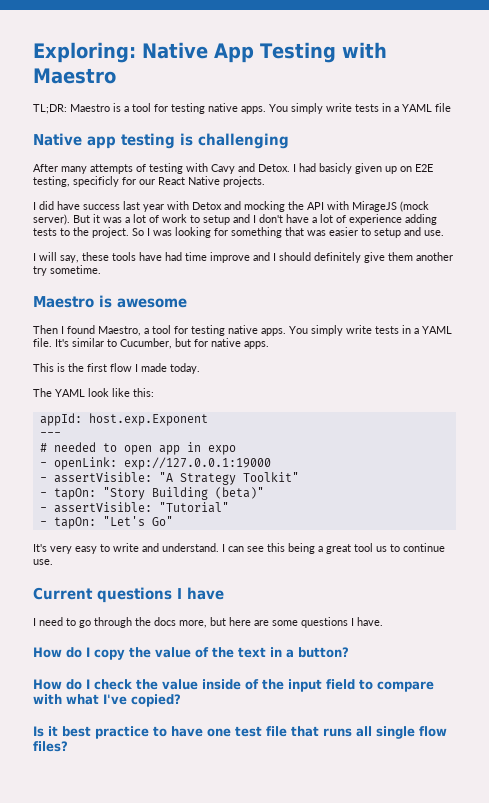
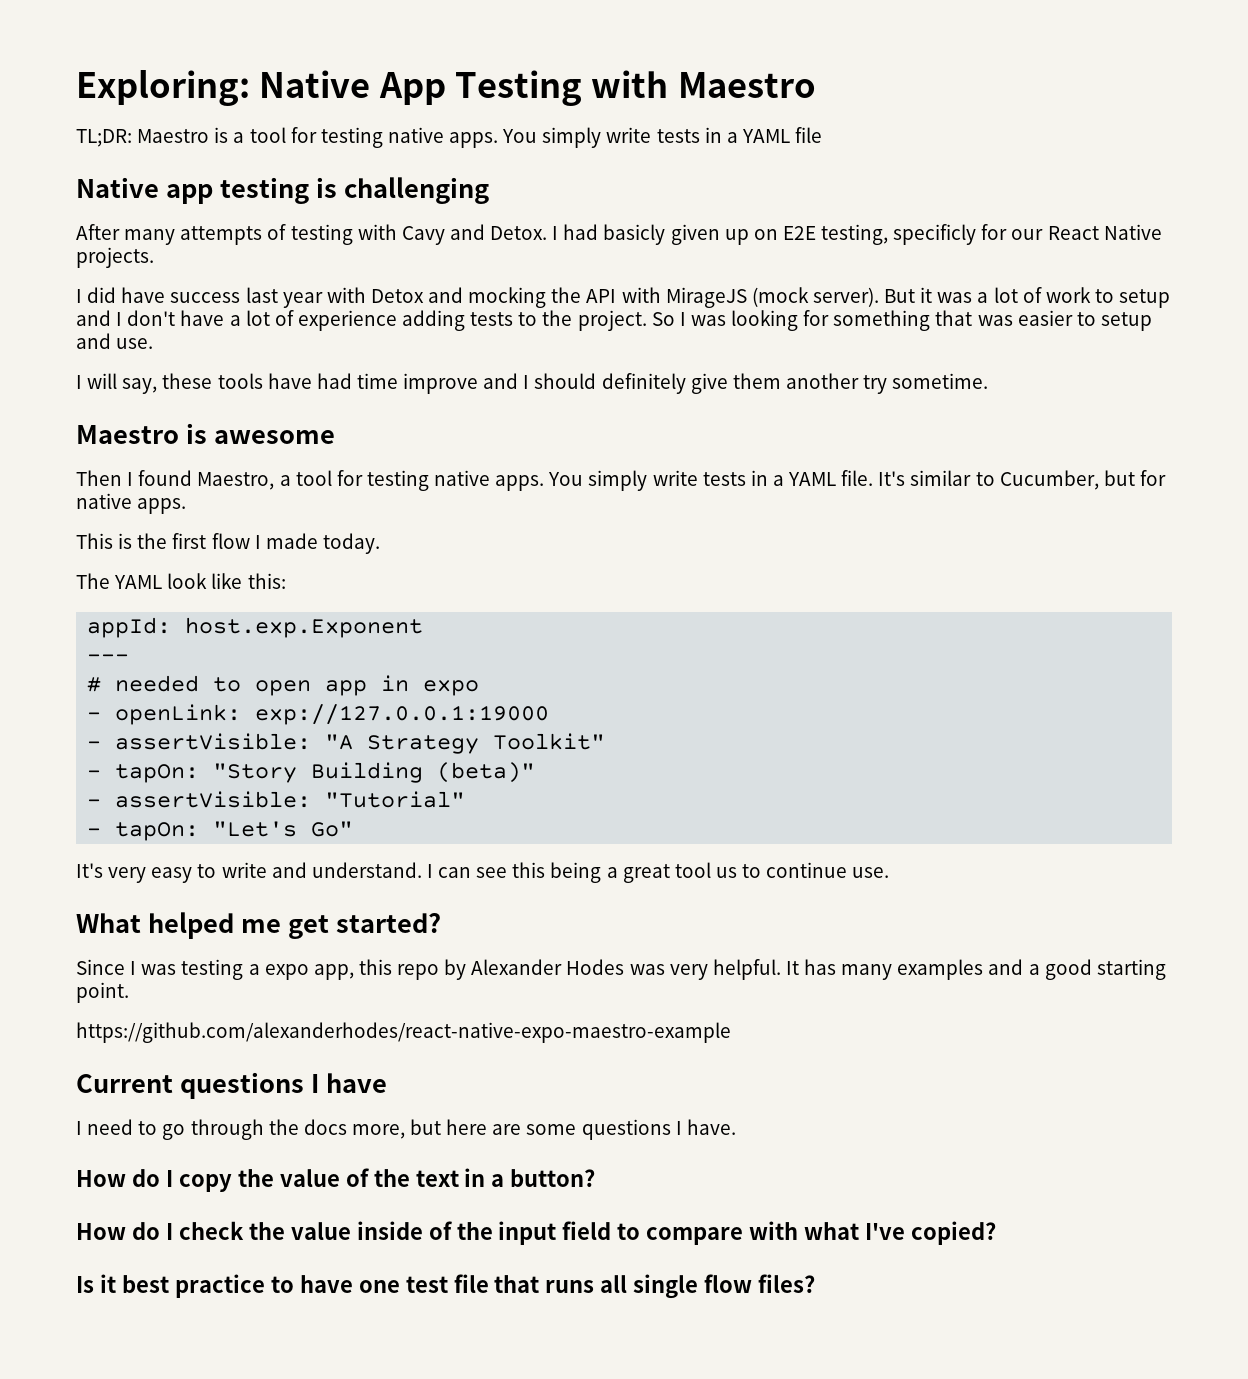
+ What helped me get started?
+ Since I was testing a expo app, this repo by Alexander Hodes was very helpful. It has many examples and a good starting point.
+ https://github.com/alexanderhodes/react-native-expo-maestro-example

